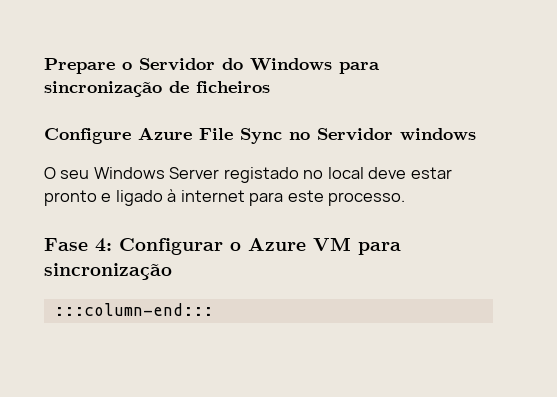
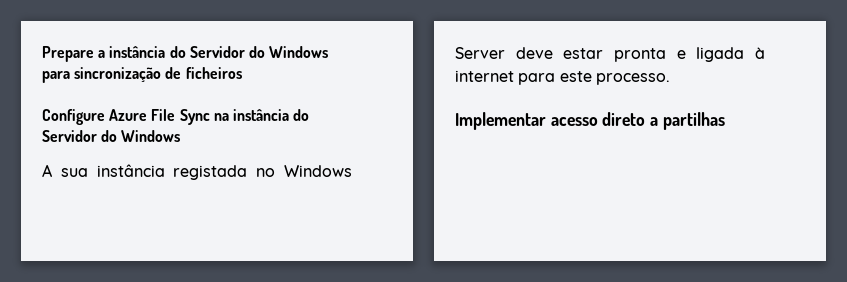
- Prepare o Servidor do Windows para sincronização de ficheiros
+ Prepare a instância do Servidor do Windows para sincronização de ficheiros
- Configure Azure File Sync no Servidor windows
- O seu Windows Server registado no local deve estar pronto e ligado à internet para este processo.
+ Configure Azure File Sync na instância do Servidor do Windows
+ A sua instância registada no Windows Server deve estar pronta e ligada à internet para este processo.
- Fase 4: Configurar o Azure VM para sincronização
- :::column-end:::
+ Implementar acesso direto a partilhas

